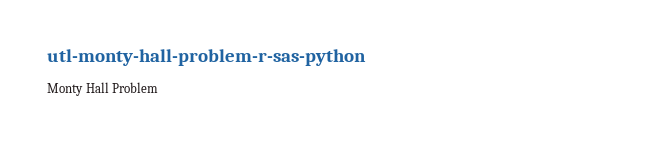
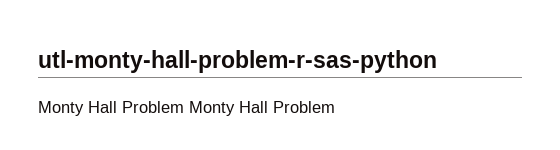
- Monty Hall Problem
+ Monty Hall Problem Monty Hall Problem

